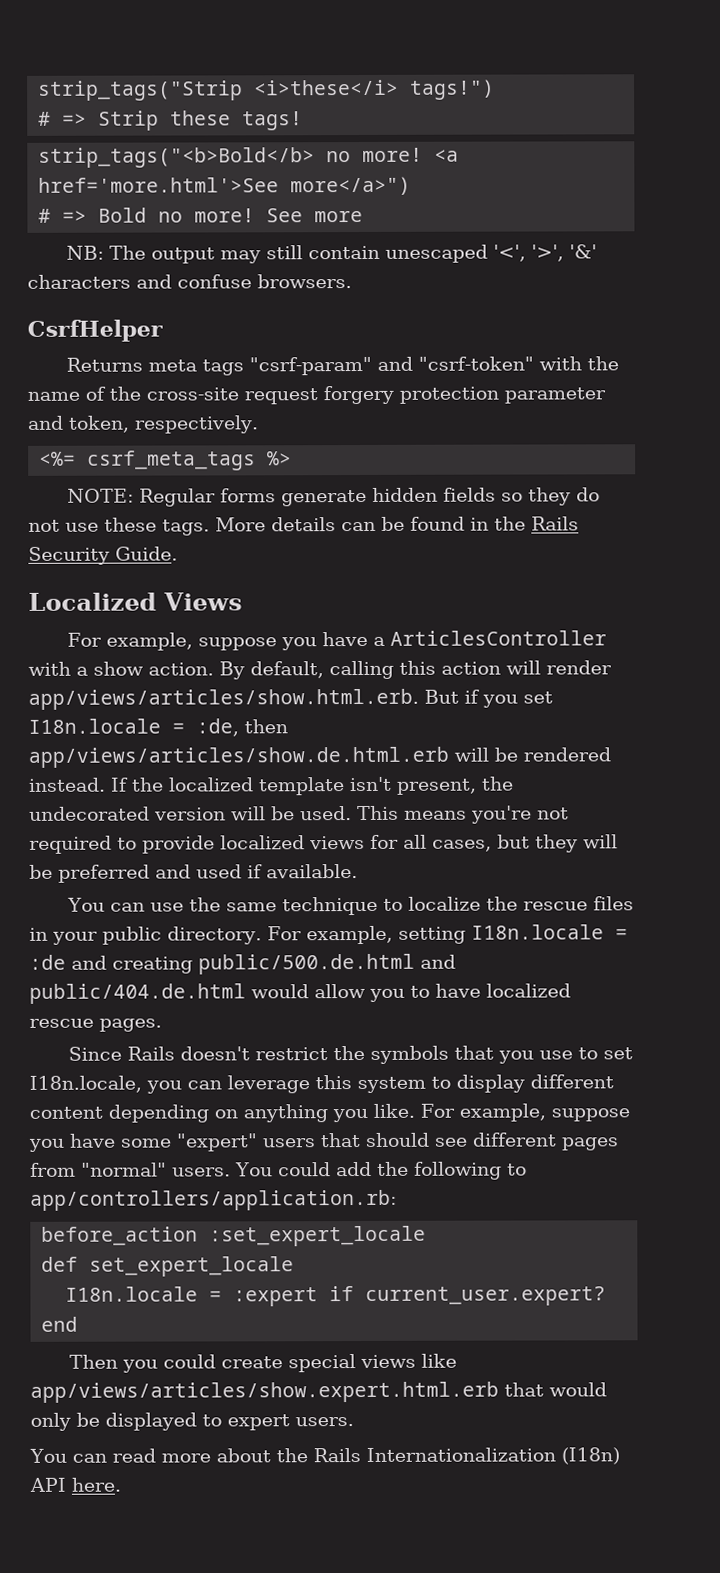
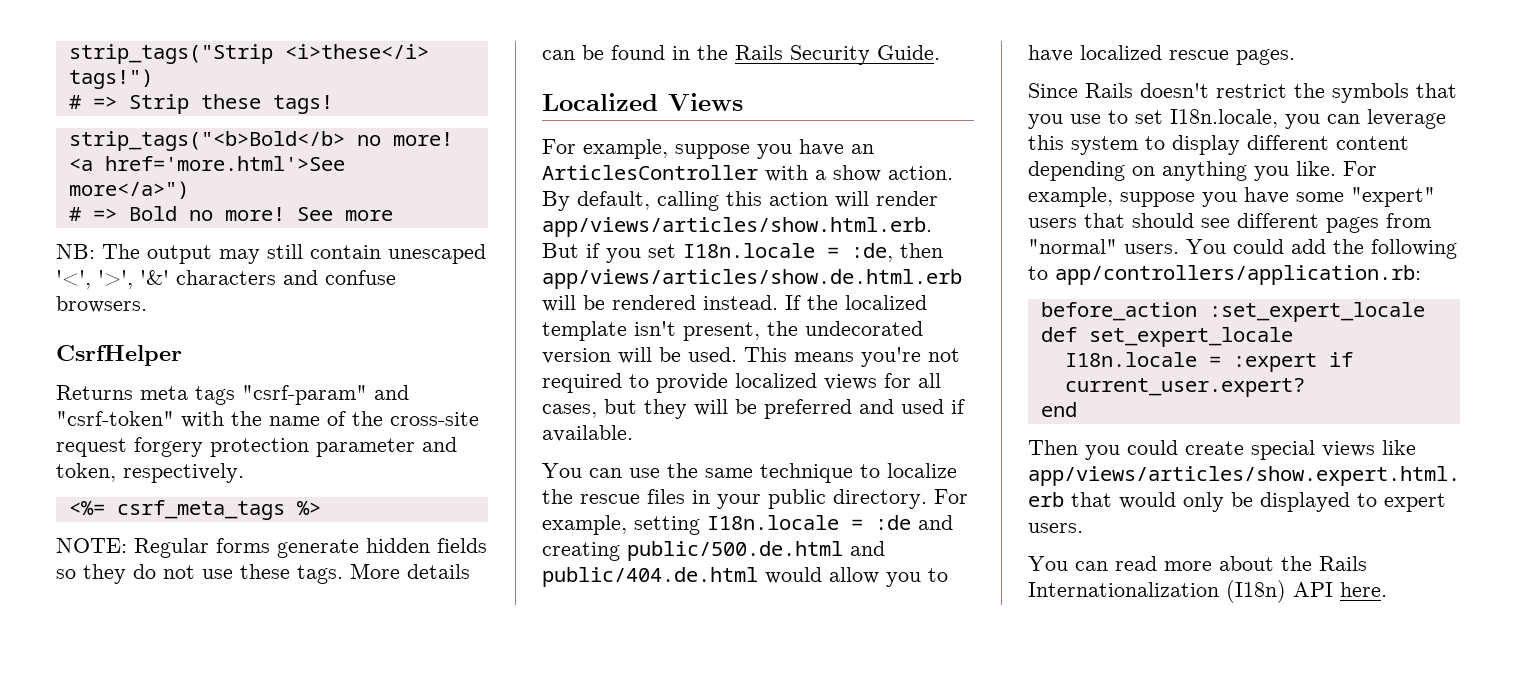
- For example, suppose you have a ArticlesController with a show action.
+ For example, suppose you have an ArticlesController with a show action.

